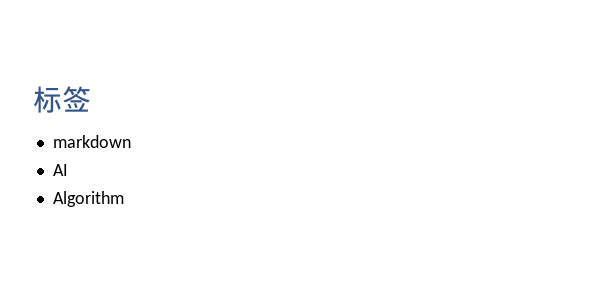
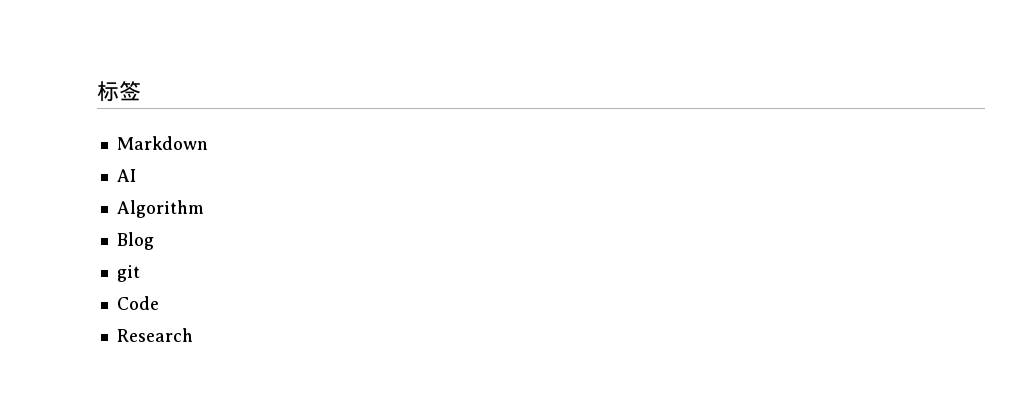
- markdown
+ Markdown
+ Blog
+ git
+ Code
+ Research

